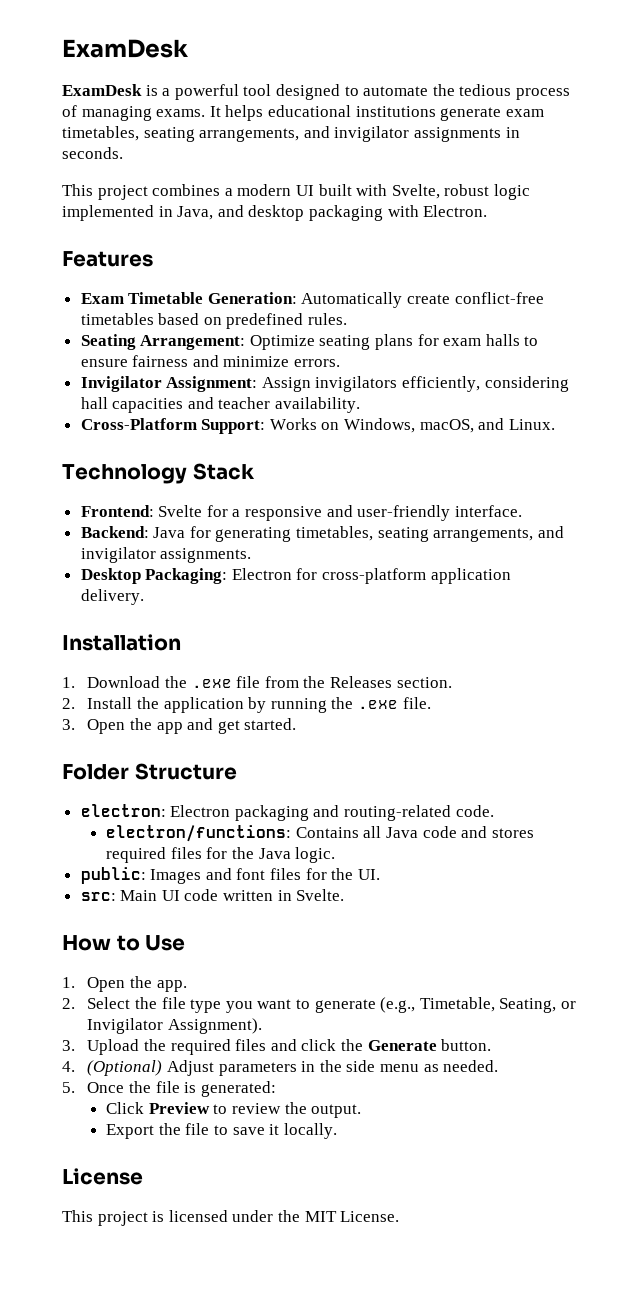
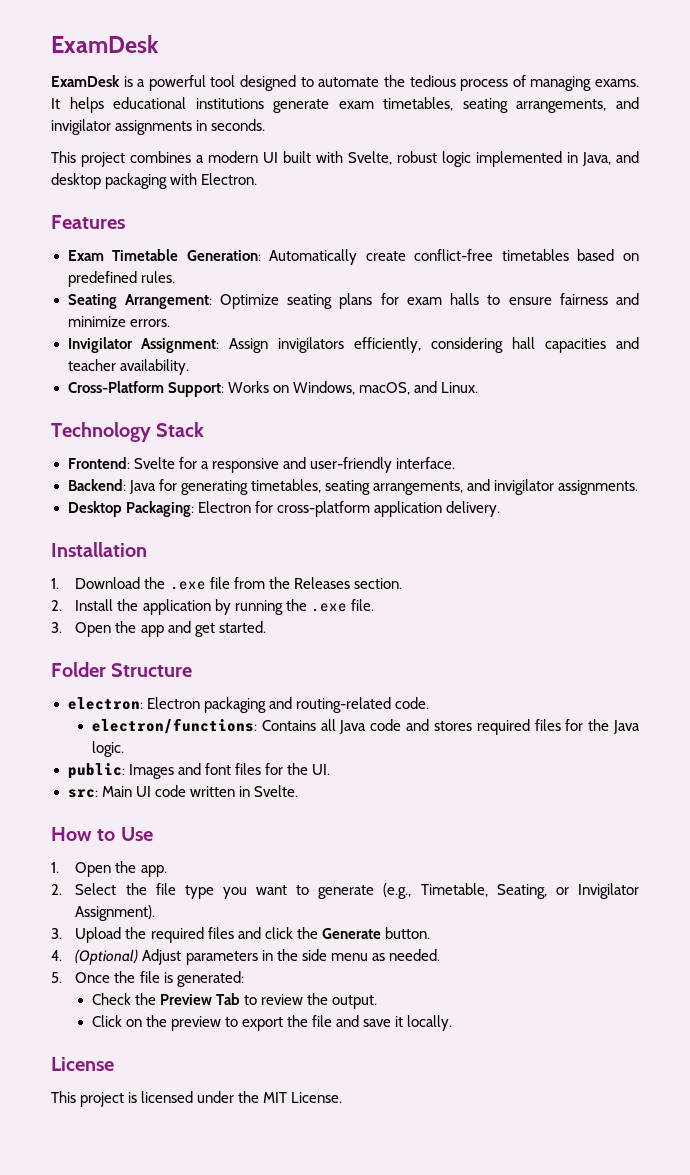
- Click Preview to review the output.
+ Check the Preview Tab to review the output.
- Export the file to save it locally.
+ Click on the preview to export the file and save it locally.

